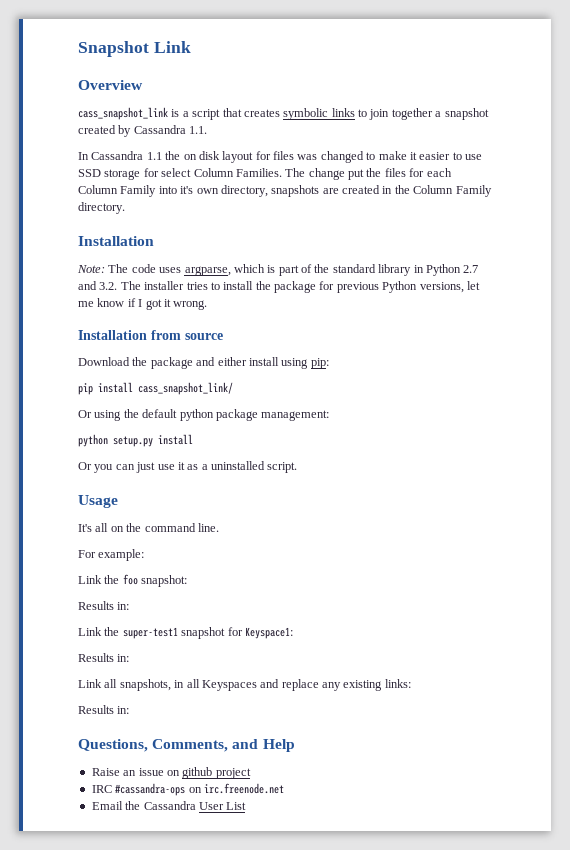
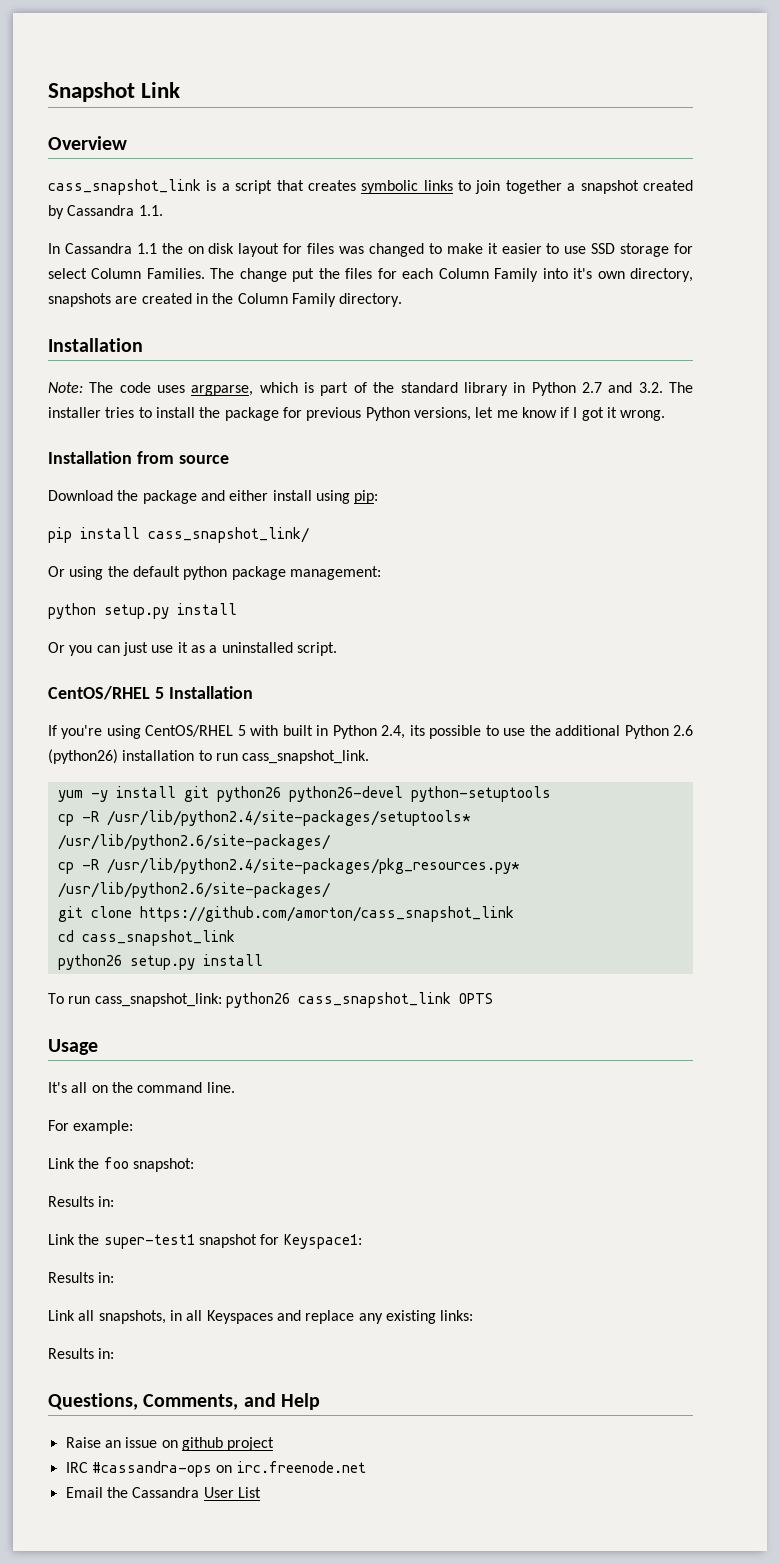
+ CentOS/RHEL 5 Installation
+ If you're using CentOS/RHEL 5 with built in Python 2.4, its possible to use the additional Python 2.6 (python26) installation to run cass_snapshot_link.
+ yum -y install git python26 python26-devel python-setuptools
+ cp -R /usr/lib/python2.4/site-packages/setuptools* /usr/lib/python2.6/site-packages/
+ cp -R /usr/lib/python2.4/site-packages/pkg_resources.py* /usr/lib/python2.6/site-packages/
+ git clone https://github.com/amorton/cass_snapshot_link
+ cd cass_snapshot_link
+ python26 setup.py install
+ To run cass_snapshot_link: python26 cass_snapshot_link OPTS

